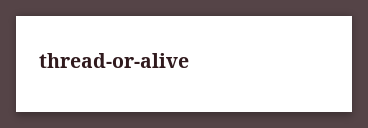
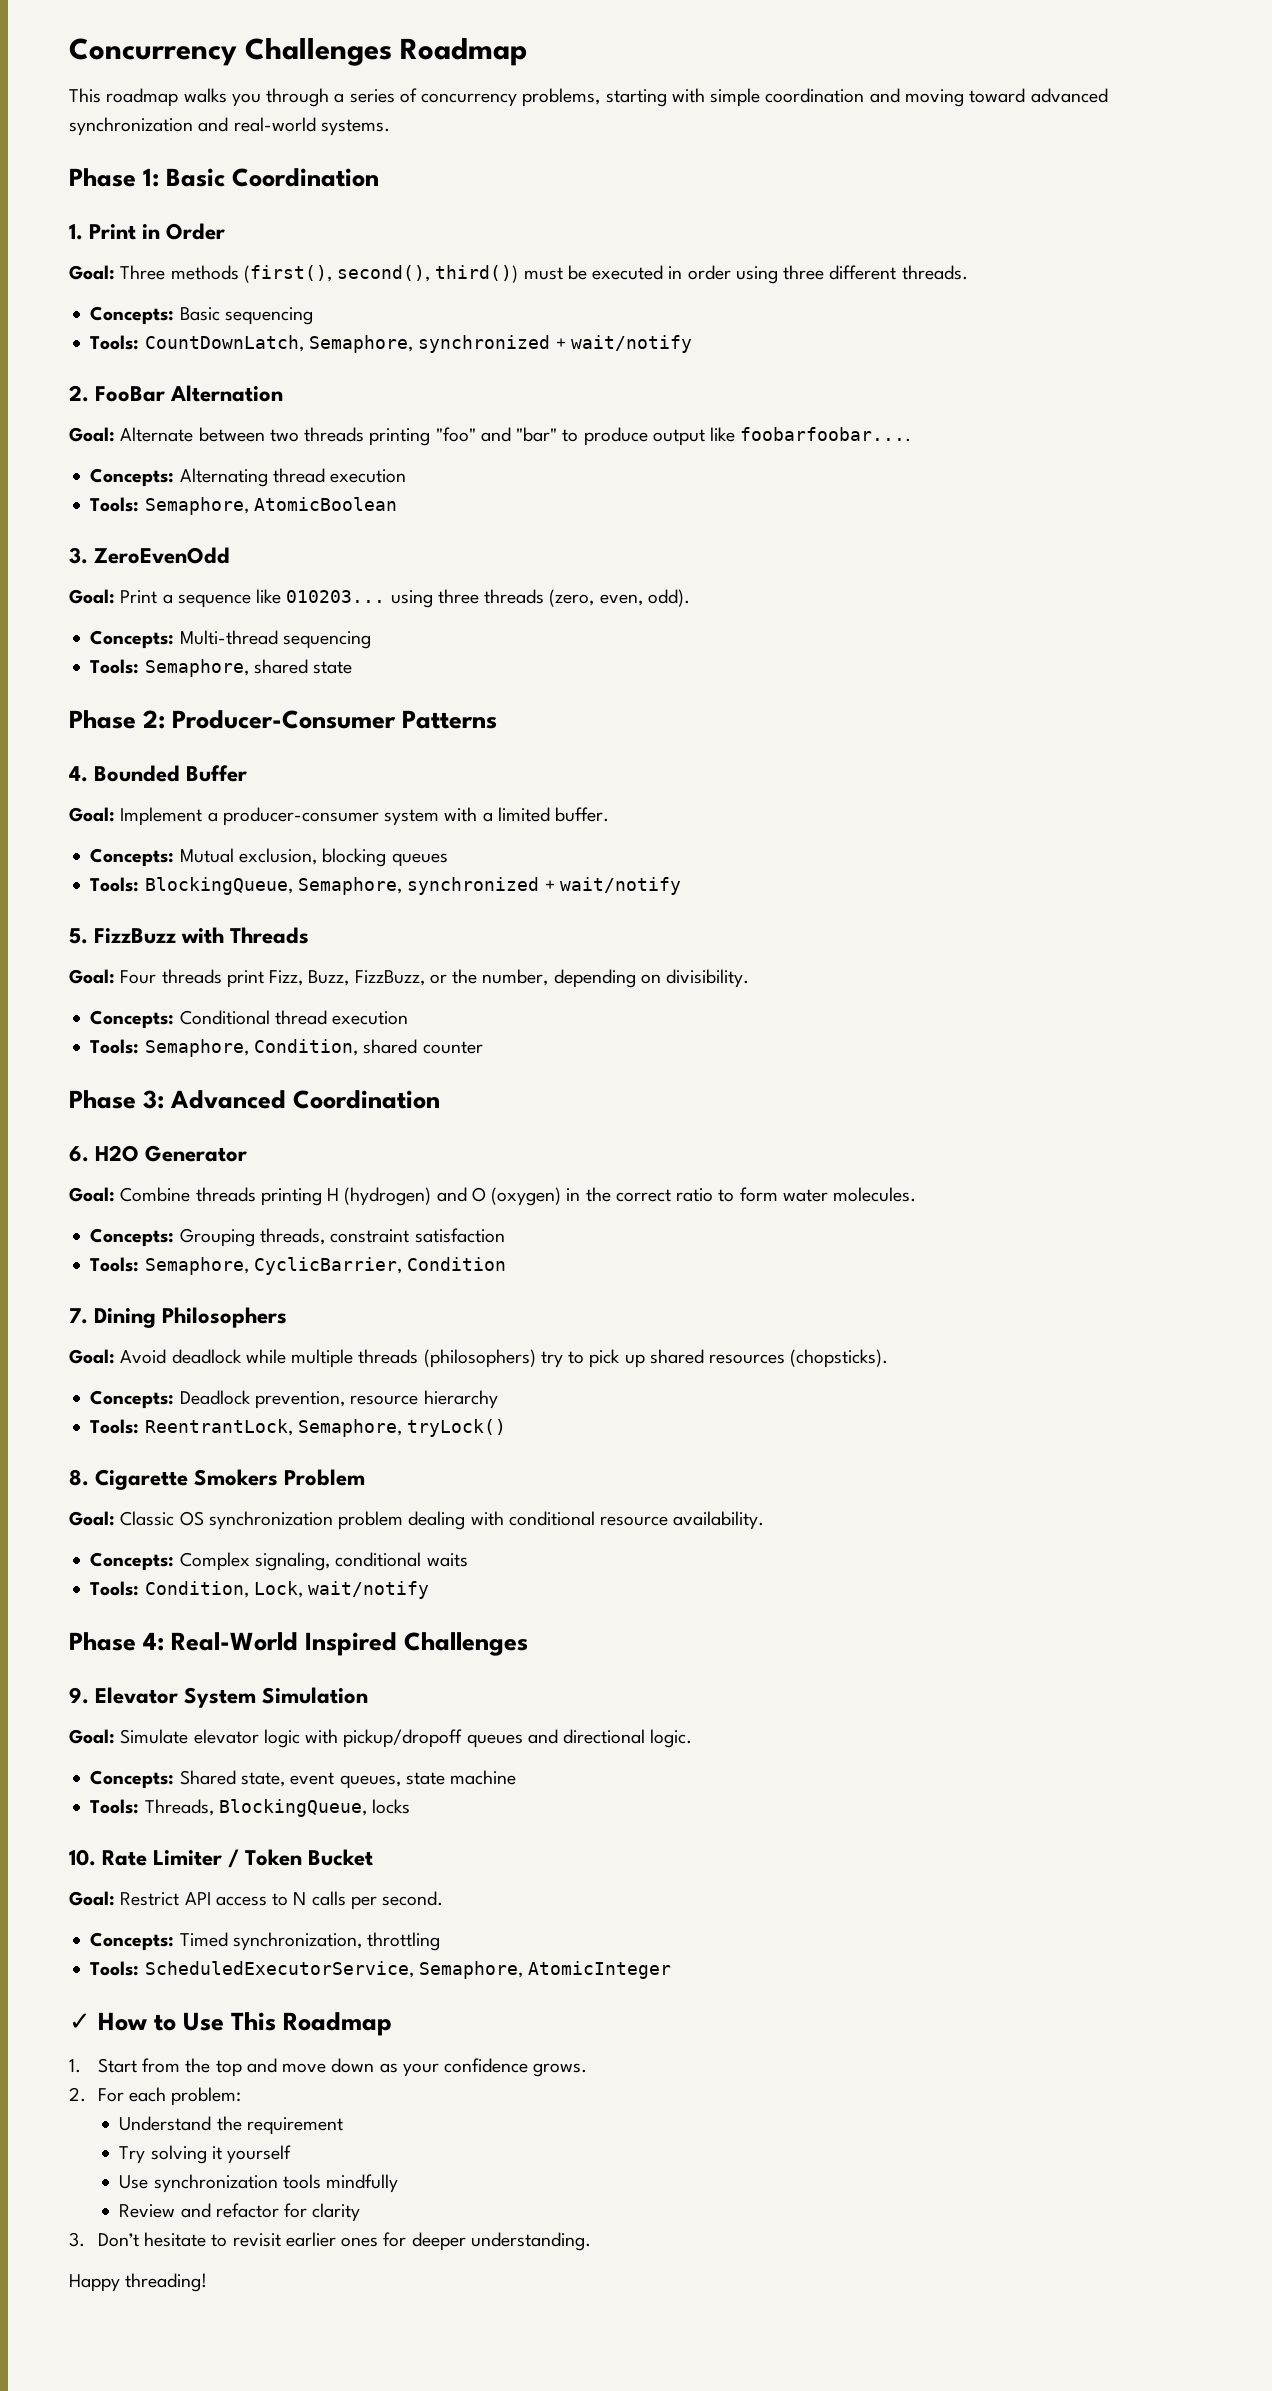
- thread-or-alive
+ Concurrency Challenges Roadmap
+ This roadmap walks you through a series of concurrency problems, starting with simple coordination and moving toward advanced synchronization and real-world systems.
+ Phase 1: Basic Coordination
+ 1. Print in Order
+ Goal: Three methods (first(), second(), third()) must be executed in order using three different threads.
+ Concepts: Basic sequencing
+ Tools: CountDownLatch, Semaphore, synchronized + wait/notify
+ 2. FooBar Alternation
+ Goal: Alternate between two threads printing "foo" and "bar" to produce output like foobarfoobar....
+ Concepts: Alternating thread execution
+ Tools: Semaphore, AtomicBoolean
+ 3. ZeroEvenOdd
+ Goal: Print a sequence like 010203... using three threads (zero, even, odd).
+ Concepts: Multi-thread sequencing
+ Tools: Semaphore, shared state
+ Phase 2: Producer-Consumer Patterns
+ 4. Bounded Buffer
+ Goal: Implement a producer-consumer system with a limited buffer.
+ Concepts: Mutual exclusion, blocking queues
+ Tools: BlockingQueue, Semaphore, synchronized + wait/notify
+ 5. FizzBuzz with Threads
+ Goal: Four threads print Fizz, Buzz, FizzBuzz, or the number, depending on divisibility.
+ Concepts: Conditional thread execution
+ Tools: Semaphore, Condition, shared counter
+ Phase 3: Advanced Coordination
+ 6. H2O Generator
+ Goal: Combine threads printing H (hydrogen) and O (oxygen) in the correct ratio to form water molecules.
+ Concepts: Grouping threads, constraint satisfaction
+ Tools: Semaphore, CyclicBarrier, Condition
+ 7. Dining Philosophers
+ Goal: Avoid deadlock while multiple threads (philosophers) try to pick up shared resources (chopsticks).
+ Concepts: Deadlock prevention, resource hierarchy
+ Tools: ReentrantLock, Semaphore, tryLock()
+ 8. Cigarette Smokers Problem
+ Goal: Classic OS synchronization problem dealing with conditional resource availability.
+ Concepts: Complex signaling, conditional waits
+ Tools: Condition, Lock, wait/notify
+ Phase 4: Real-World Inspired Challenges
+ 9. Elevator System Simulation
+ Goal: Simulate elevator logic with pickup/dropoff queues and directional logic.
+ Concepts: Shared state, event queues, state machine
+ Tools: Threads, BlockingQueue, locks
+ 10. Rate Limiter / Token Bucket
+ Goal: Restrict API access to N calls per second.
+ Concepts: Timed synchronization, throttling
+ Tools: ScheduledExecutorService, Semaphore, AtomicInteger
+ ✓ How to Use This Roadmap
+ 1. Start from the top and move down as your confidence grows.
+ 2. For each problem:
+ Understand the requirement
+ Try solving it yourself
+ Use synchronization tools mindfully
+ Review and refactor for clarity
+ 3. Don’t hesitate to revisit earlier ones for deeper understanding.
+ Happy threading!

